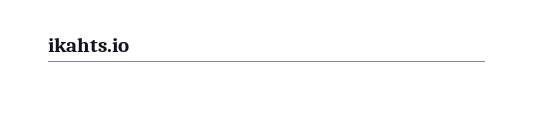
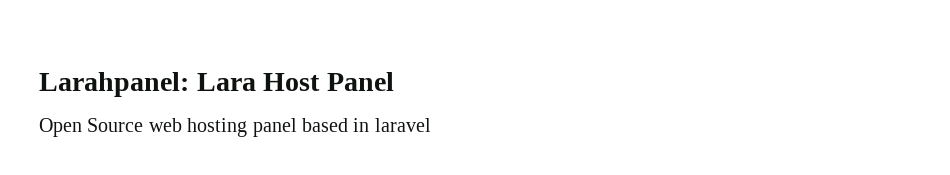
- ikahts.io
+ Larahpanel: Lara Host Panel
+ Open Source web hosting panel based in laravel

